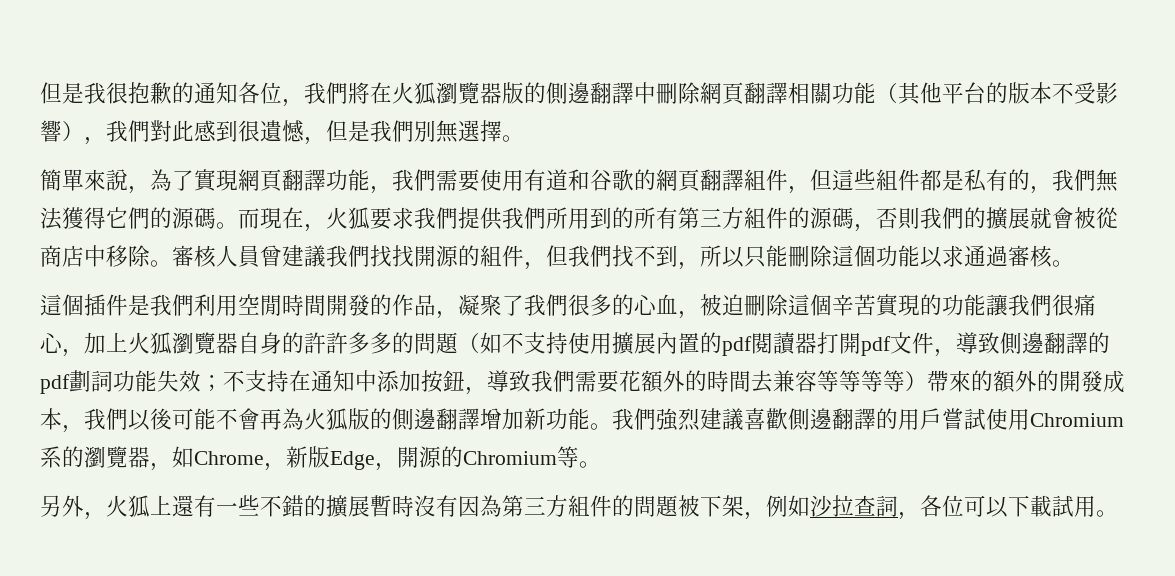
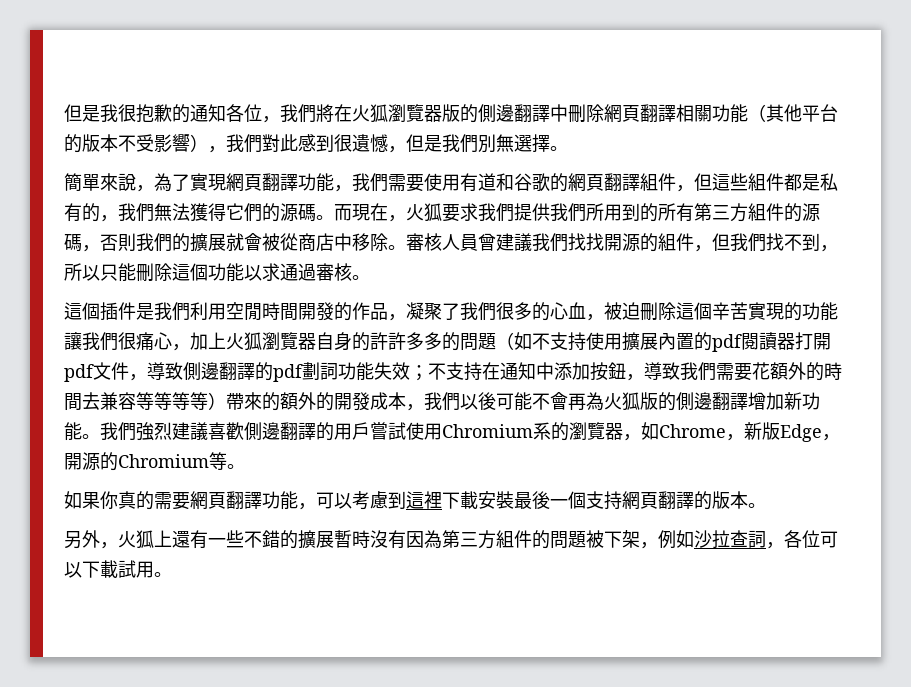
+ 如果你真的需要網頁翻譯功能，可以考慮到這裡下載安裝最後一個支持網頁翻譯的版本。

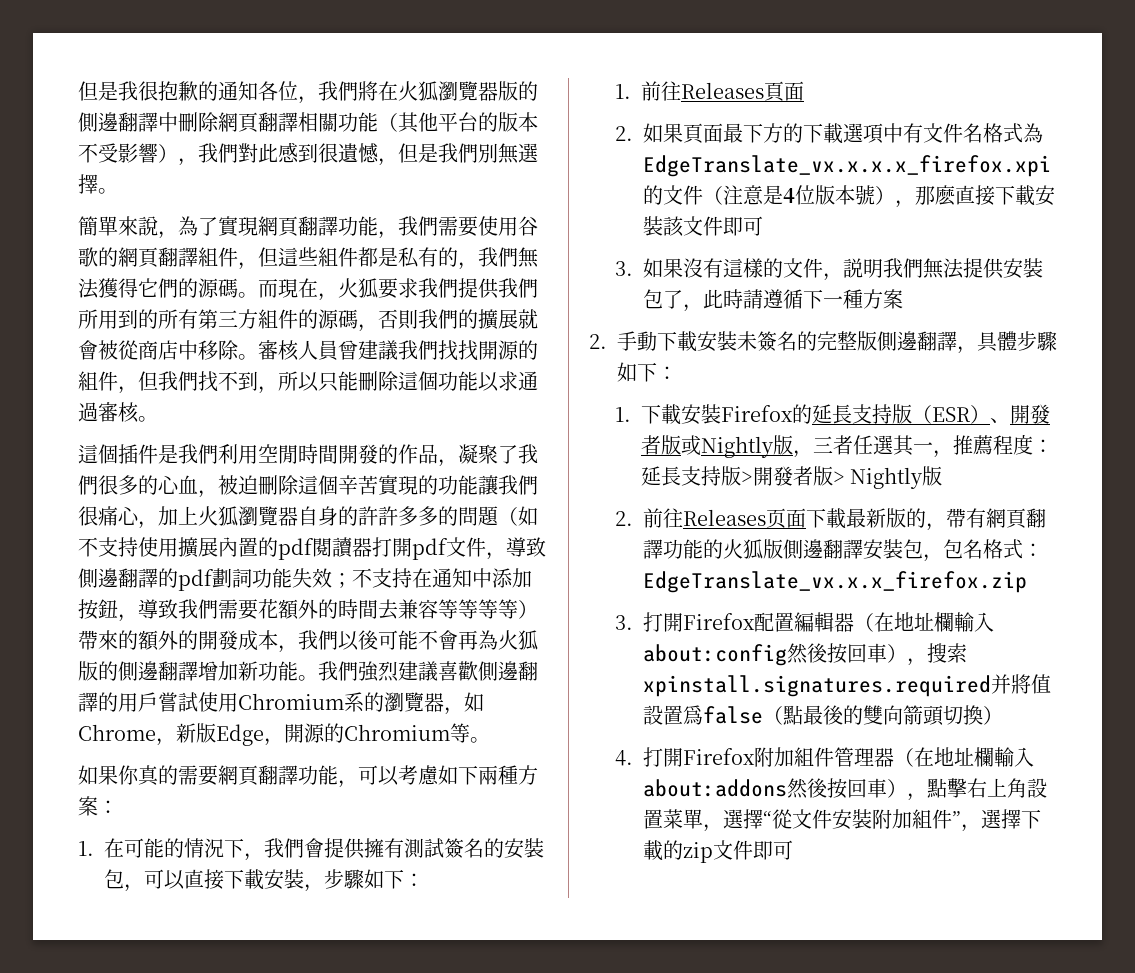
- 簡單來說，為了實現網頁翻譯功能，我們需要使用有道和谷歌的網頁翻譯組件，但這些組件都是私有的，我們無法獲得它們的源碼。
+ 簡單來說，為了實現網頁翻譯功能，我們需要使用谷歌的網頁翻譯組件，但這些組件都是私有的，我們無法獲得它們的源碼。
- 如果你真的需要網頁翻譯功能，可以考慮到這裡下載安裝最後一個支持網頁翻譯的版本。
- 另外，火狐上還有一些不錯的擴展暫時沒有因為第三方組件的問題被下架，例如沙拉查詞，各位可以下載試用。
+ 如果你真的需要網頁翻譯功能，可以考慮如下兩種方案：
+ 1.在可能的情況下，我們會提供擁有測試簽名的安裝包，可以直接下載安裝，步驟如下：
+ 1.前往Releases頁面
+ 2.如果頁面最下方的下載選項中有文件名格式為EdgeTranslate_vx.x.x.x_firefox.xpi的文件（注意是4位版本號），那麽直接下載安裝該文件即可
+ 3.如果沒有這樣的文件，説明我們無法提供安裝包了，此時請遵循下一種方案
+ 2.手動下載安裝未簽名的完整版側邊翻譯，具體步驟如下：
+ 1.下載安裝Firefox的延長支持版（ESR）、開發者版或Nightly版，三者任選其一，推薦程度：延長支持版>開發者版> Nightly版
+ 2.前往Releases页面下載最新版的，帶有網頁翻譯功能的火狐版側邊翻譯安裝包，包名格式：EdgeTranslate_vx.x.x_firefox.zip
+ 3.打開Firefox配置編輯器（在地址欄輸入about:config然後按回車），搜索xpinstall.signatures.required并將值設置爲false（點最後的雙向箭頭切換）
+ 4.打開Firefox附加組件管理器（在地址欄輸入about:addons然後按回車），點擊右上角設置菜單，選擇“從文件安裝附加組件”，選擇下載的zip文件即可

